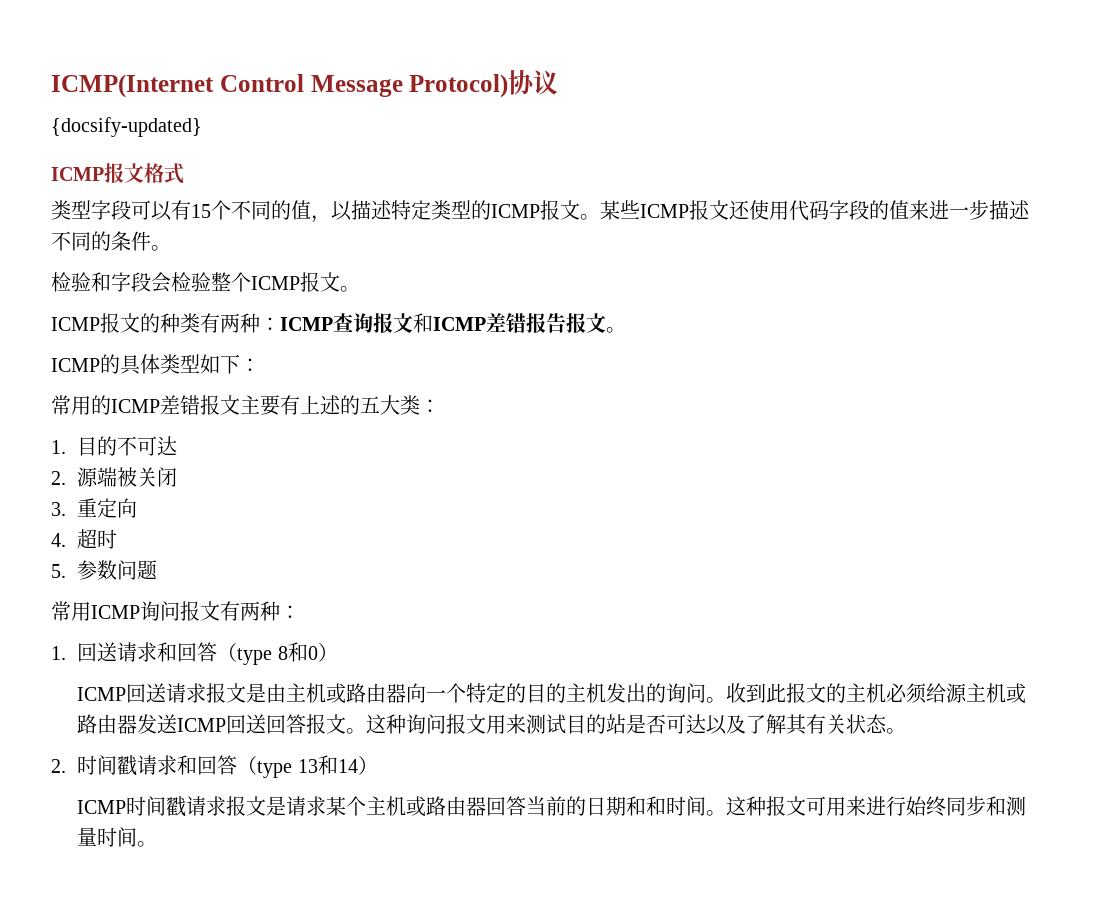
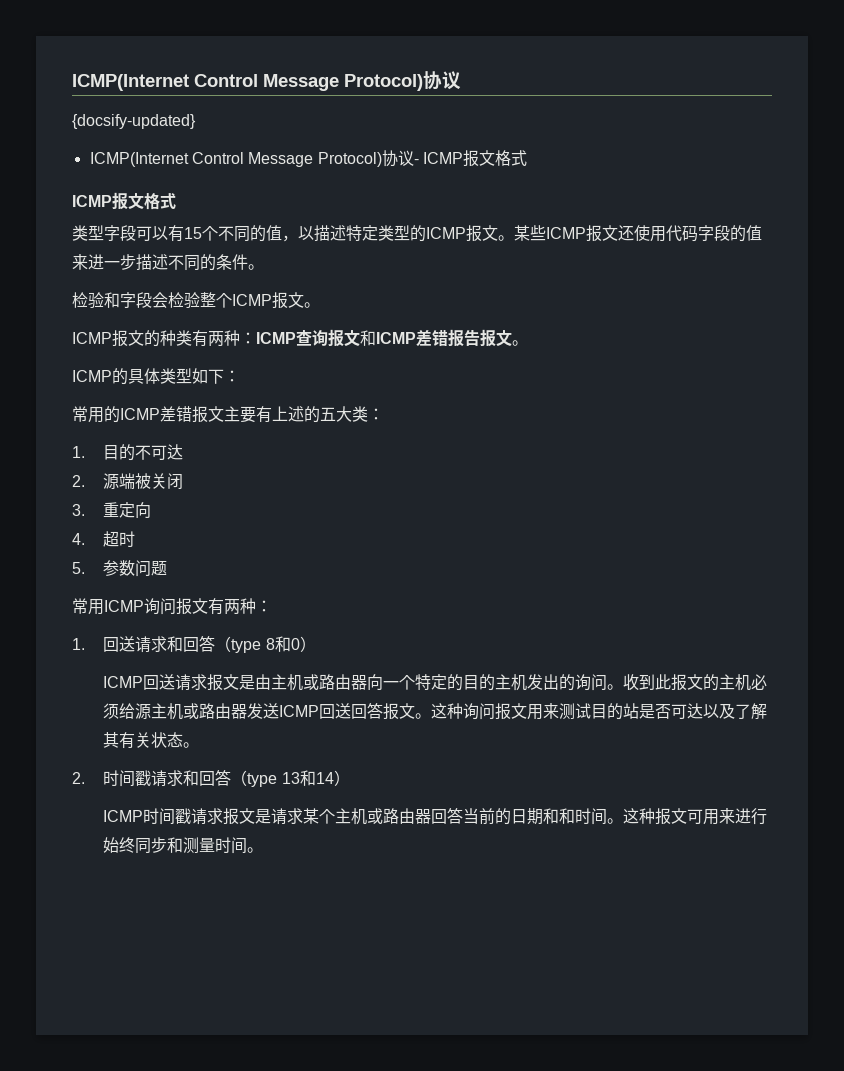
+ ICMP(Internet Control Message Protocol)协议- ICMP报文格式

